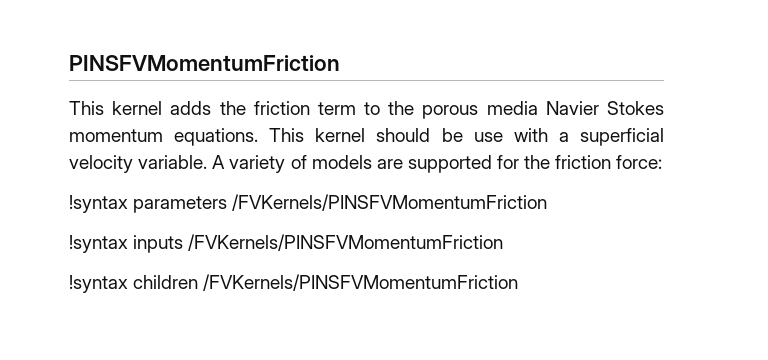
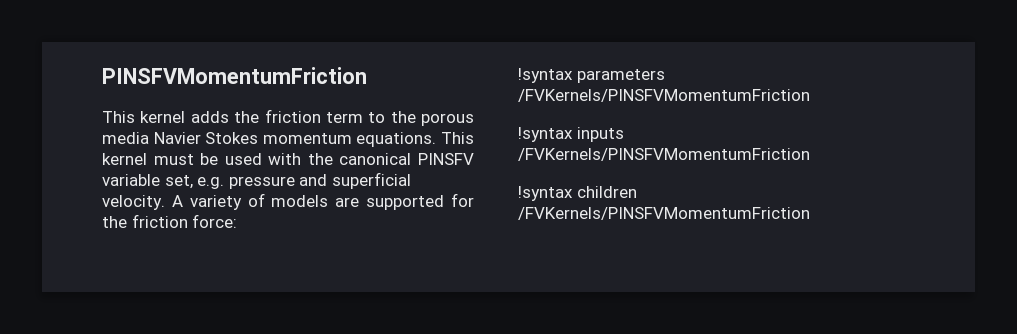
- This kernel should be use with a superficial velocity variable.
+ This kernel must be used with the canonical PINSFV variable set, e.g. pressure and superficial velocity.

